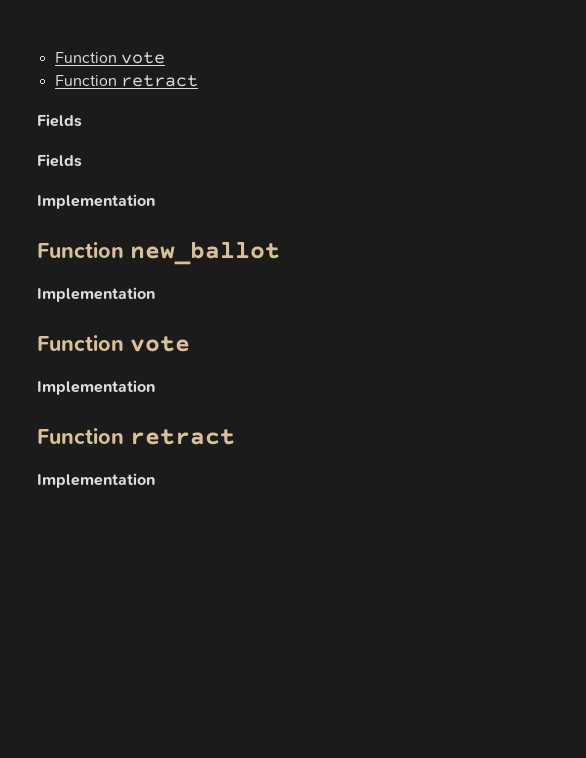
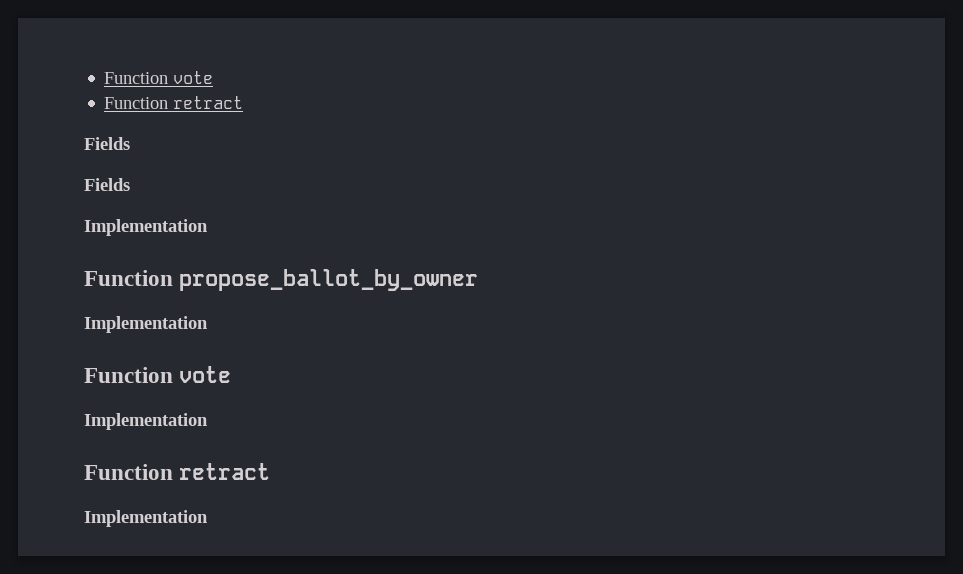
- Function new_ballot
+ Function propose_ballot_by_owner

